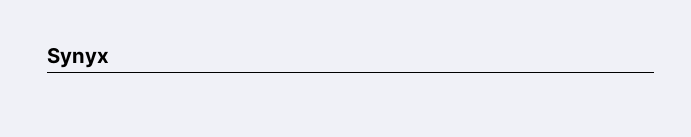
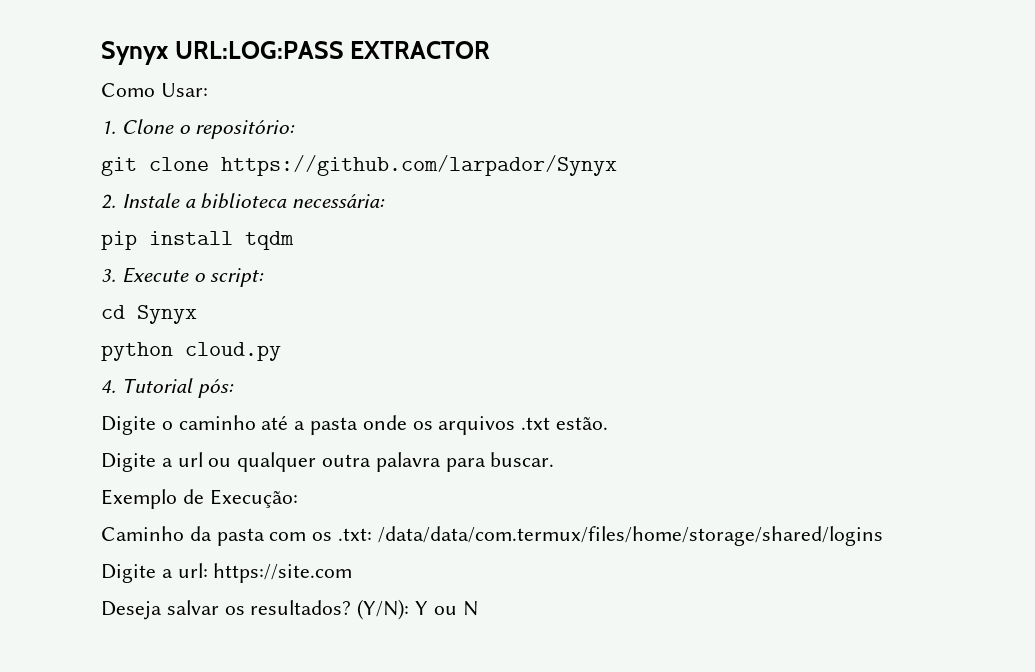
- Synyx
+ Synyx URL:LOG:PASS EXTRACTOR
+ Como Usar:
+ 1. Clone o repositório:
+ git clone https://github.com/larpador/Synyx
+ 2. Instale a biblioteca necessária:
+ pip install tqdm
+ 3. Execute o script:
+ cd Synyx
+ python cloud.py
+ 4. Tutorial pós:
+ Digite o caminho até a pasta onde os arquivos .txt estão.
+ Digite a url ou qualquer outra palavra para buscar.
+ Exemplo de Execução:
+ Caminho da pasta com os .txt: /data/data/com.termux/files/home/storage/shared/logins
+ Digite a url: https://site.com
+ Deseja salvar os resultados? (Y/N): Y ou N

